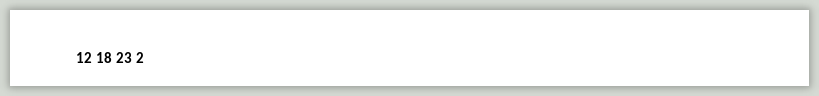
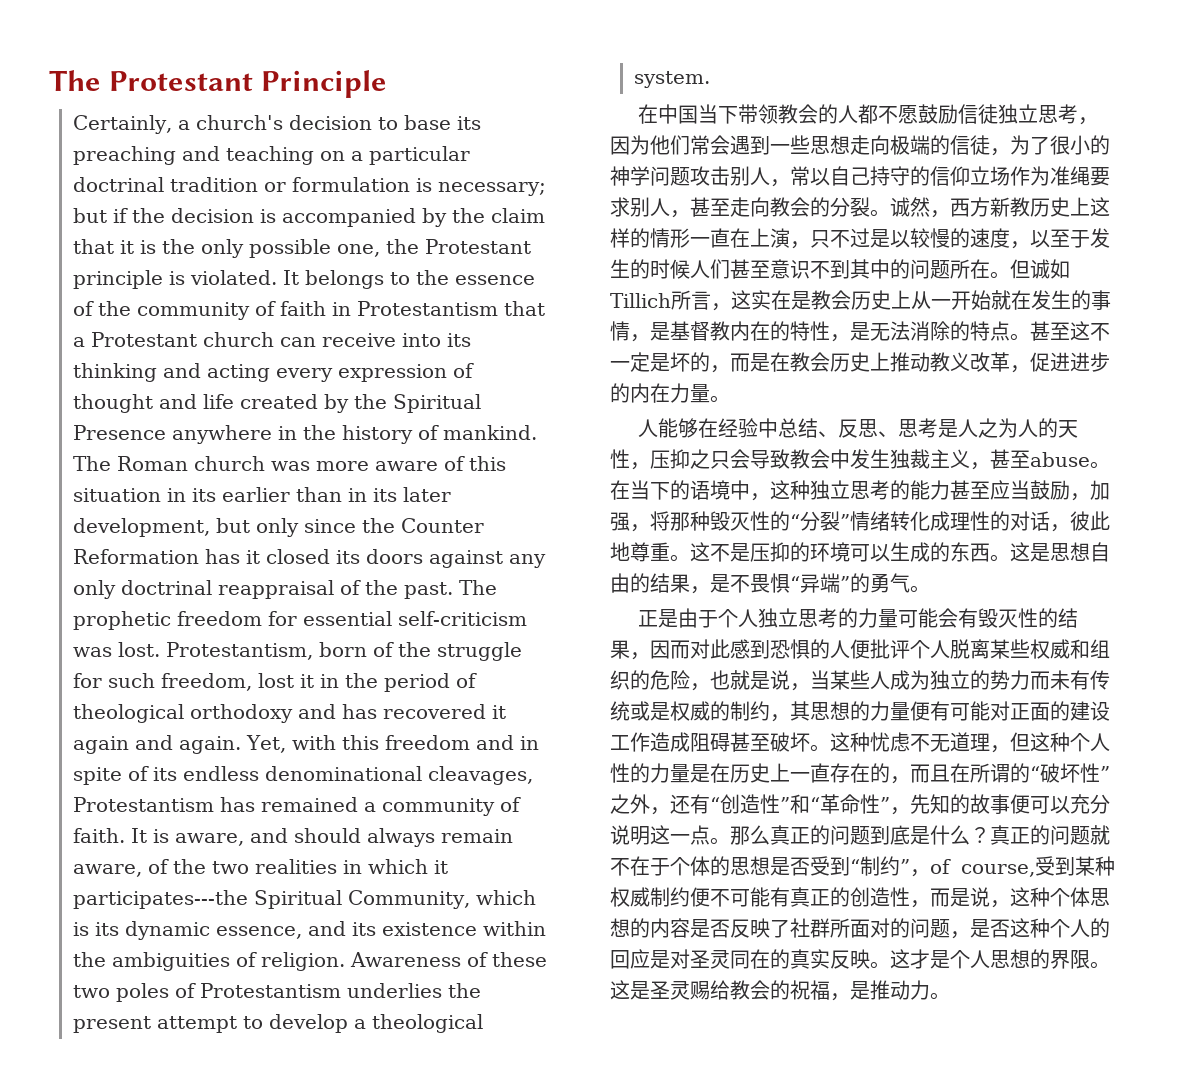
- 12 18 23 2
+ The Protestant Principle
+ Certainly, a church's decision to base its preaching and teaching on a particular doctrinal tradition or formulation is necessary; but if the decision is accompanied by the claim that it is the only possible one, the Protestant principle is violated. It belongs to the essence of the community of faith in Protestantism that a Protestant church can receive into its thinking and acting every expression of thought and life created by the Spiritual Presence anywhere in the history of mankind. The Roman church was more aware of this situation in its earlier than in its later development, but only since the Counter Reformation has it closed its doors against any only doctrinal reappraisal of the past. The prophetic freedom for essential self-criticism was lost. Protestantism, born of the struggle for such freedom, lost it in the period of theological orthodoxy and has recovered it again and again. Yet, with this freedom and in spite of its endless denominational cleavages, Protestantism has remained a community of faith. It is aware, and should always remain aware, of the two realities in which it participates---the Spiritual Community, which is its dynamic essence, and its existence within the ambiguities of religion. Awareness of these two poles of Protestantism underlies the present attempt to develop a theological system.
+ 在中国当下带领教会的人都不愿鼓励信徒独立思考，因为他们常会遇到一些思想走向极端的信徒，为了很小的神学问题攻击别人，常以自己持守的信仰立场作为准绳要求别人，甚至走向教会的分裂。诚然，西方新教历史上这样的情形一直在上演，只不过是以较慢的速度，以至于发生的时候人们甚至意识不到其中的问题所在。但诚如Tillich所言，这实在是教会历史上从一开始就在发生的事情，是基督教内在的特性，是无法消除的特点。甚至这不一定是坏的，而是在教会历史上推动教义改革，促进进步的内在力量。
+ 人能够在经验中总结、反思、思考是人之为人的天性，压抑之只会导致教会中发生独裁主义，甚至abuse。在当下的语境中，这种独立思考的能力甚至应当鼓励，加强，将那种毁灭性的“分裂”情绪转化成理性的对话，彼此地尊重。这不是压抑的环境可以生成的东西。这是思想自由的结果，是不畏惧“异端”的勇气。
+ 正是由于个人独立思考的力量可能会有毁灭性的结果，因而对此感到恐惧的人便批评个人脱离某些权威和组织的危险，也就是说，当某些人成为独立的势力而未有传统或是权威的制约，其思想的力量便有可能对正面的建设工作造成阻碍甚至破坏。这种忧虑不无道理，但这种个人性的力量是在历史上一直存在的，而且在所谓的“破坏性”之外，还有“创造性”和“革命性”，先知的故事便可以充分说明这一点。那么真正的问题到底是什么？真正的问题就不在于个体的思想是否受到“制约”，of course,受到某种权威制约便不可能有真正的创造性，而是说，这种个体思想的内容是否反映了社群所面对的问题，是否这种个人的回应是对圣灵同在的真实反映。这才是个人思想的界限。这是圣灵赐给教会的祝福，是推动力。

